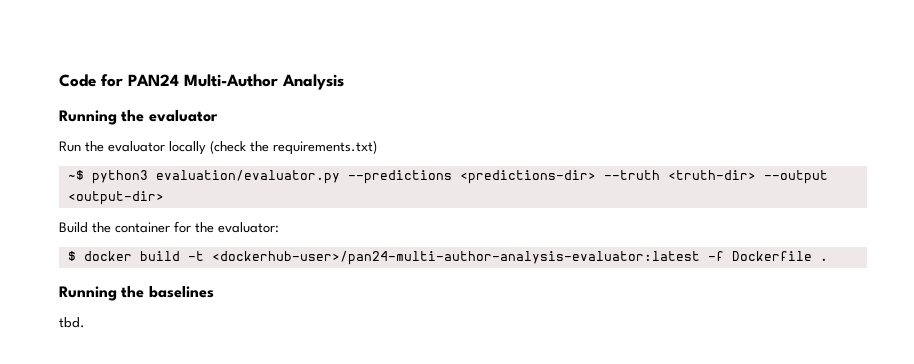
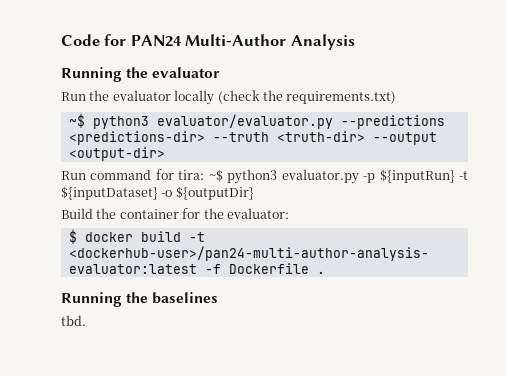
- ~$ python3 evaluation/evaluator.py --predictions <predictions-dir> --truth <truth-dir> --output <output-dir>
+ ~$ python3 evaluator/evaluator.py --predictions <predictions-dir> --truth <truth-dir> --output <output-dir>
+ Run command for tira: ~$ python3 evaluator.py -p ${inputRun} -t ${inputDataset} -o ${outputDir}

